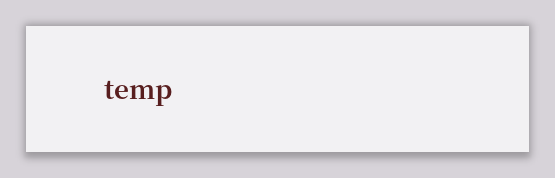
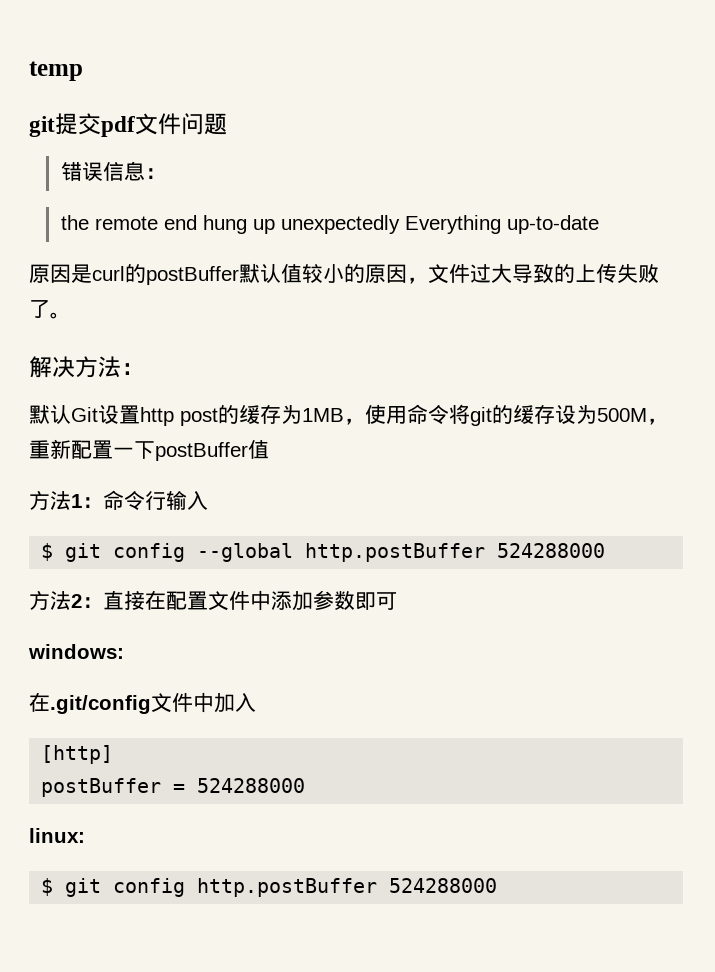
+ git提交pdf文件问题
+ 错误信息：
+ the remote end hung up unexpectedly Everything up-to-date
+ 原因是curl的postBuffer默认值较小的原因，文件过大导致的上传失败了。
+ 解决方法：
+ 默认Git设置http post的缓存为1MB，使用命令将git的缓存设为500M，重新配置一下postBuffer值
+ 方法1：命令行输入
+ $ git config --global http.postBuffer 524288000
+ 方法2：直接在配置文件中添加参数即可
+ windows:
+ 在.git/config文件中加入
+ [http]
+ postBuffer = 524288000
+ linux:
+ $ git config http.postBuffer 524288000

